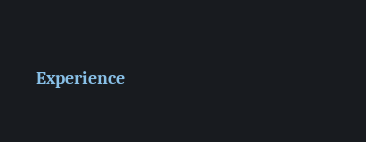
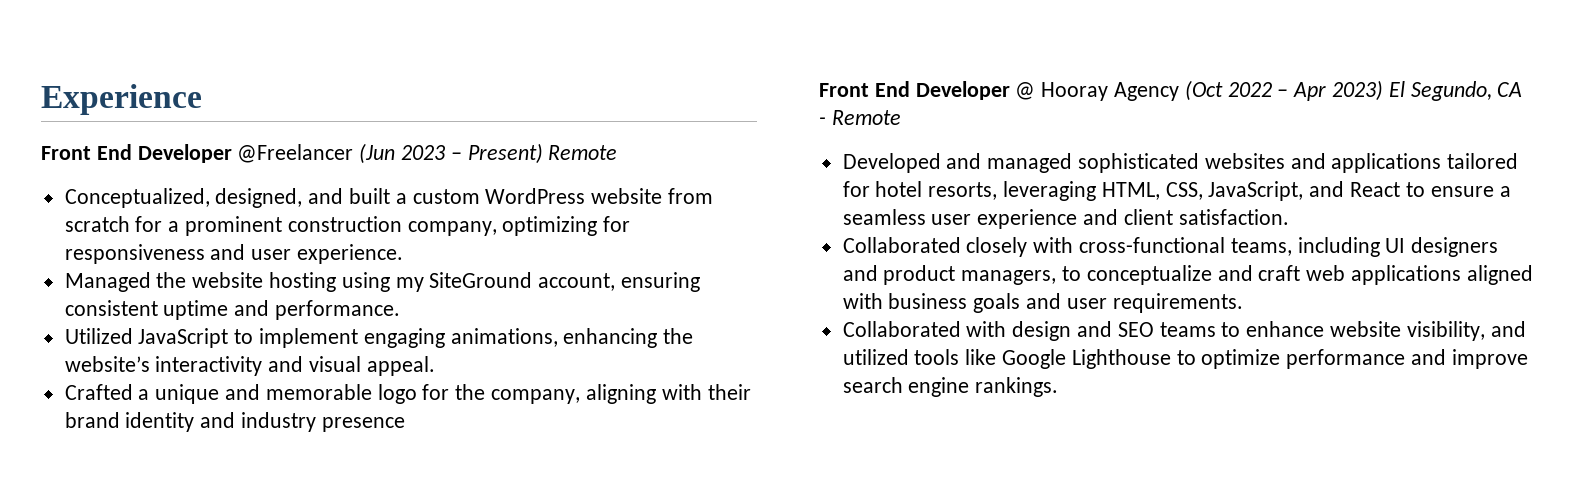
+ Front End Developer @Freelancer (Jun 2023 – Present) Remote
+ Conceptualized, designed, and built a custom WordPress website from scratch for a prominent construction company, optimizing for responsiveness and user experience.
+ Managed the website hosting using my SiteGround account, ensuring consistent uptime and performance.
+ Utilized JavaScript to implement engaging animations, enhancing the website’s interactivity and visual appeal.
+ Crafted a unique and memorable logo for the company, aligning with their brand identity and industry presence
+ Front End Developer @ Hooray Agency (Oct 2022 – Apr 2023) El Segundo, CA - Remote
+ Developed and managed sophisticated websites and applications tailored for hotel resorts, leveraging HTML, CSS, JavaScript, and React to ensure a seamless user experience and client satisfaction.
+ Collaborated closely with cross-functional teams, including UI designers and product managers, to conceptualize and craft web applications aligned with business goals and user requirements.
+ Collaborated with design and SEO teams to enhance website visibility, and utilized tools like Google Lighthouse to optimize performance and improve search engine rankings.

